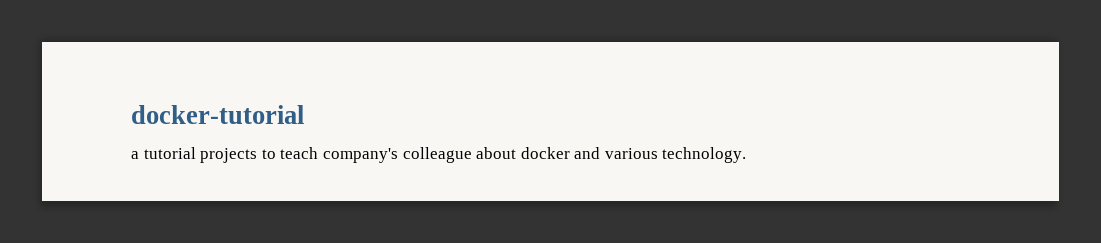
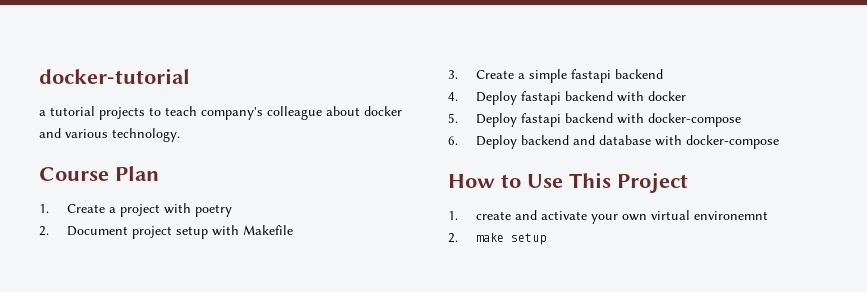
+ Course Plan
+ 1. Create a project with poetry
+ 2. Document project setup with Makefile
+ 3. Create a simple fastapi backend
+ 4. Deploy fastapi backend with docker
+ 5. Deploy fastapi backend with docker-compose
+ 6. Deploy backend and database with docker-compose
+ How to Use This Project
+ 1. create and activate your own virtual environemnt
+ 2. make setup

